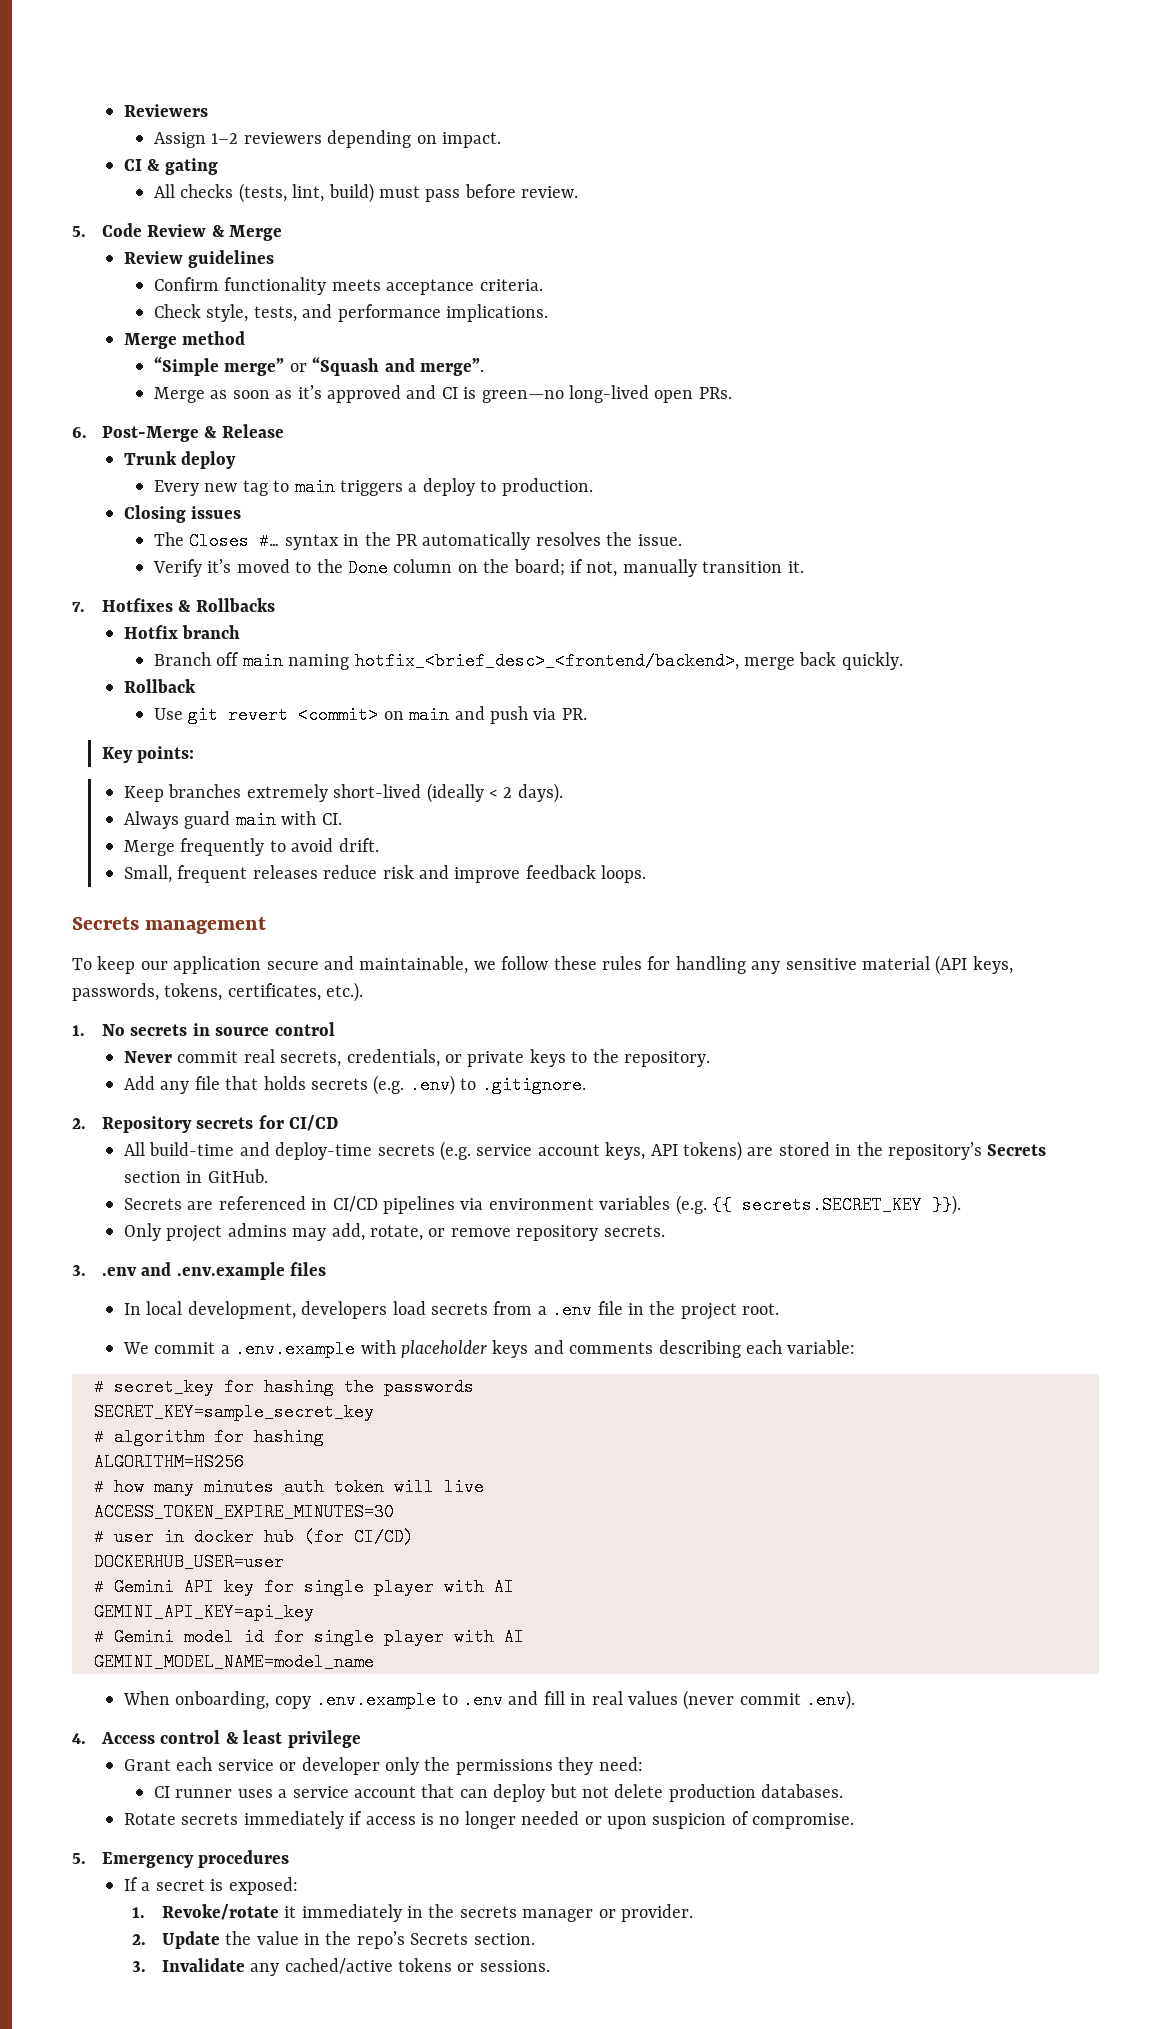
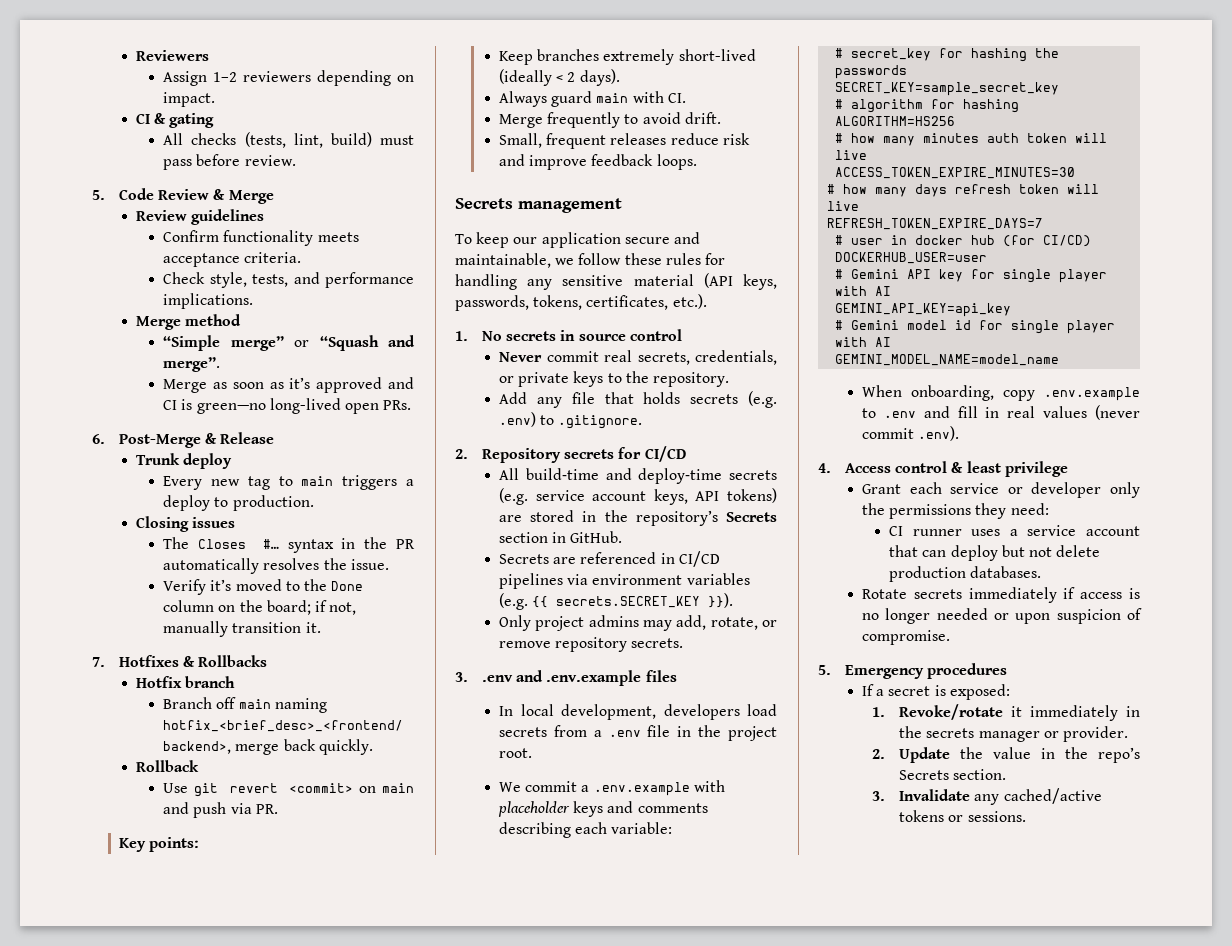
+ # how many days refresh token will live
+ REFRESH_TOKEN_EXPIRE_DAYS=7

